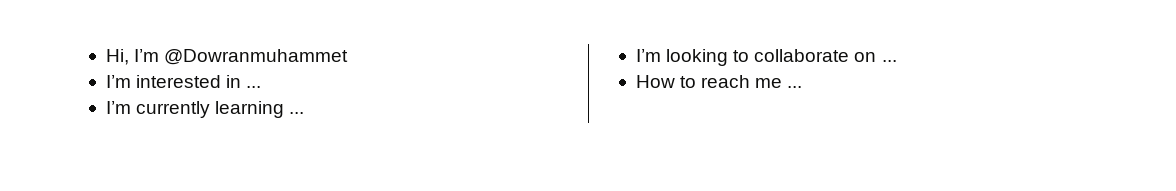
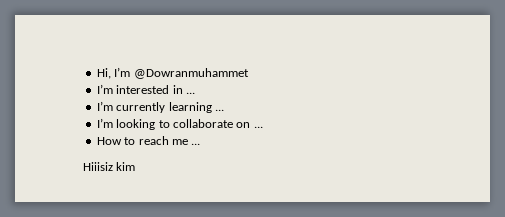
+ Hiiisiz kim

